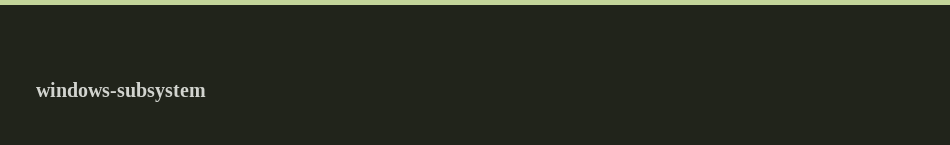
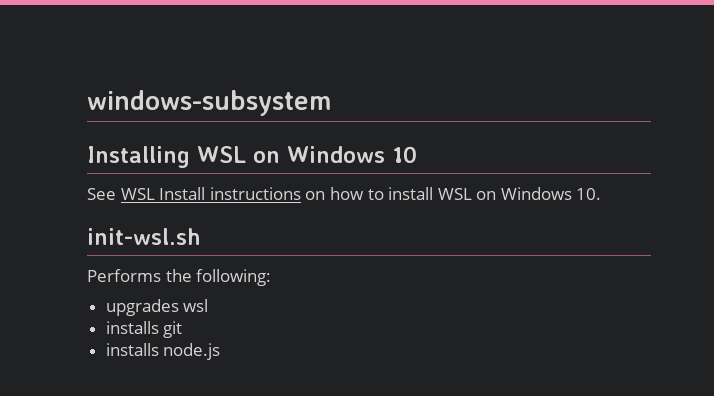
+ Installing WSL on Windows 10
+ See WSL Install instructions on how to install WSL on Windows 10.
+ init-wsl.sh
+ Performs the following:
+ upgrades wsl
+ installs git
+ installs node.js

